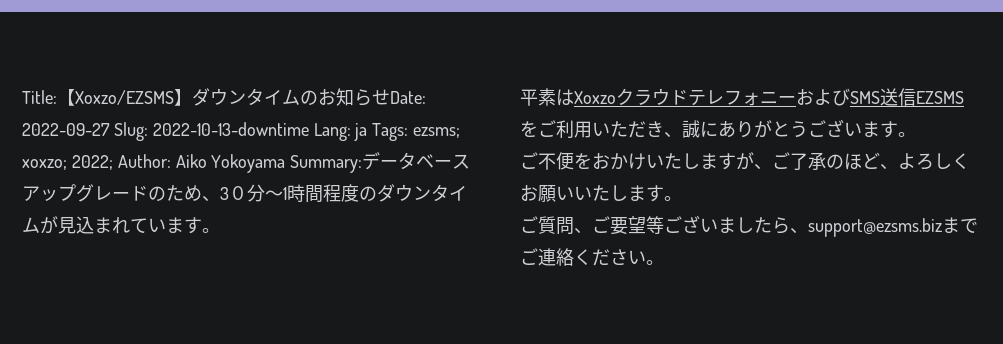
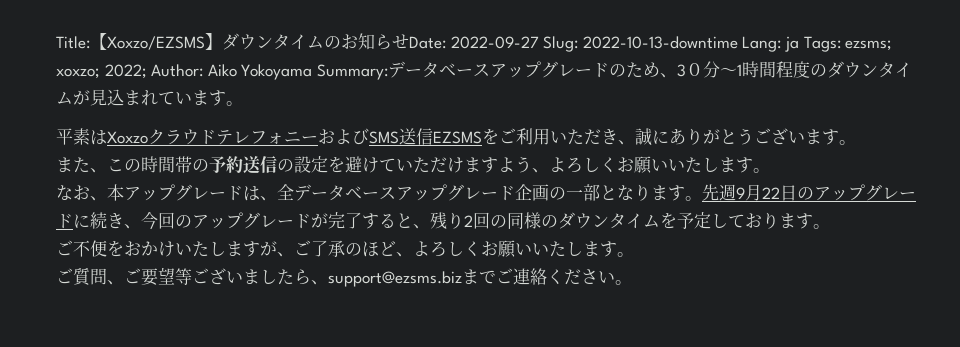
+ また、この時間帯の予約送信の設定を避けていただけますよう、よろしくお願いいたします。
+ なお、本アップグレードは、全データベースアップグレード企画の一部となります。先週9月22日のアップグレードに続き、今回のアップグレードが完了すると、残り2回の同様のダウンタイムを予定しております。

